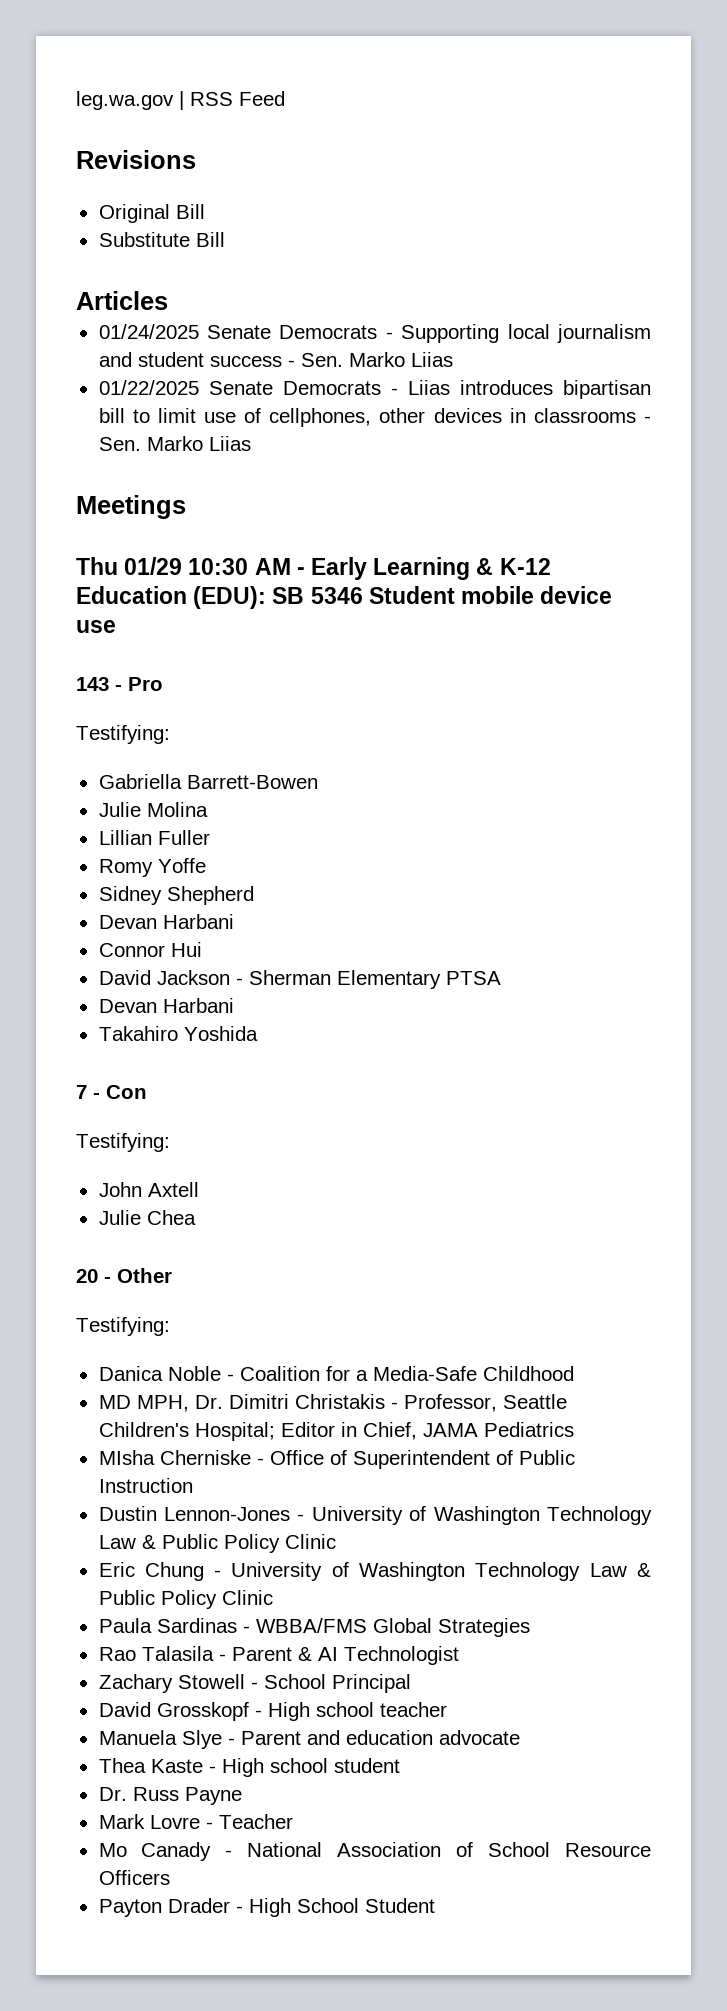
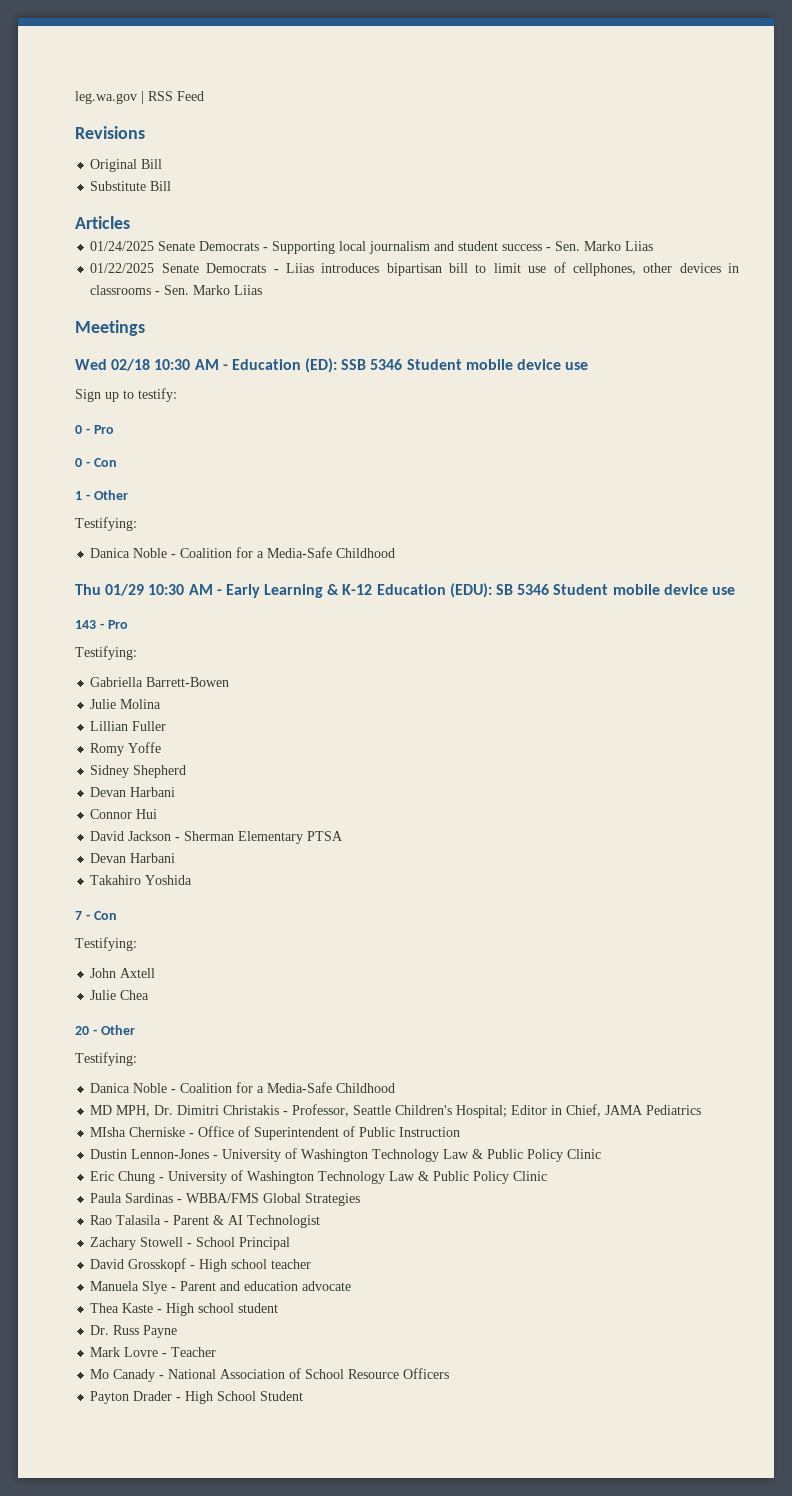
+ Wed 02/18 10:30 AM - Education (ED): SSB 5346 Student mobile device use
+ Sign up to testify:
+ 0 - Pro
+ 0 - Con
+ 1 - Other
+ Testifying:
+ Danica Noble - Coalition for a Media-Safe Childhood

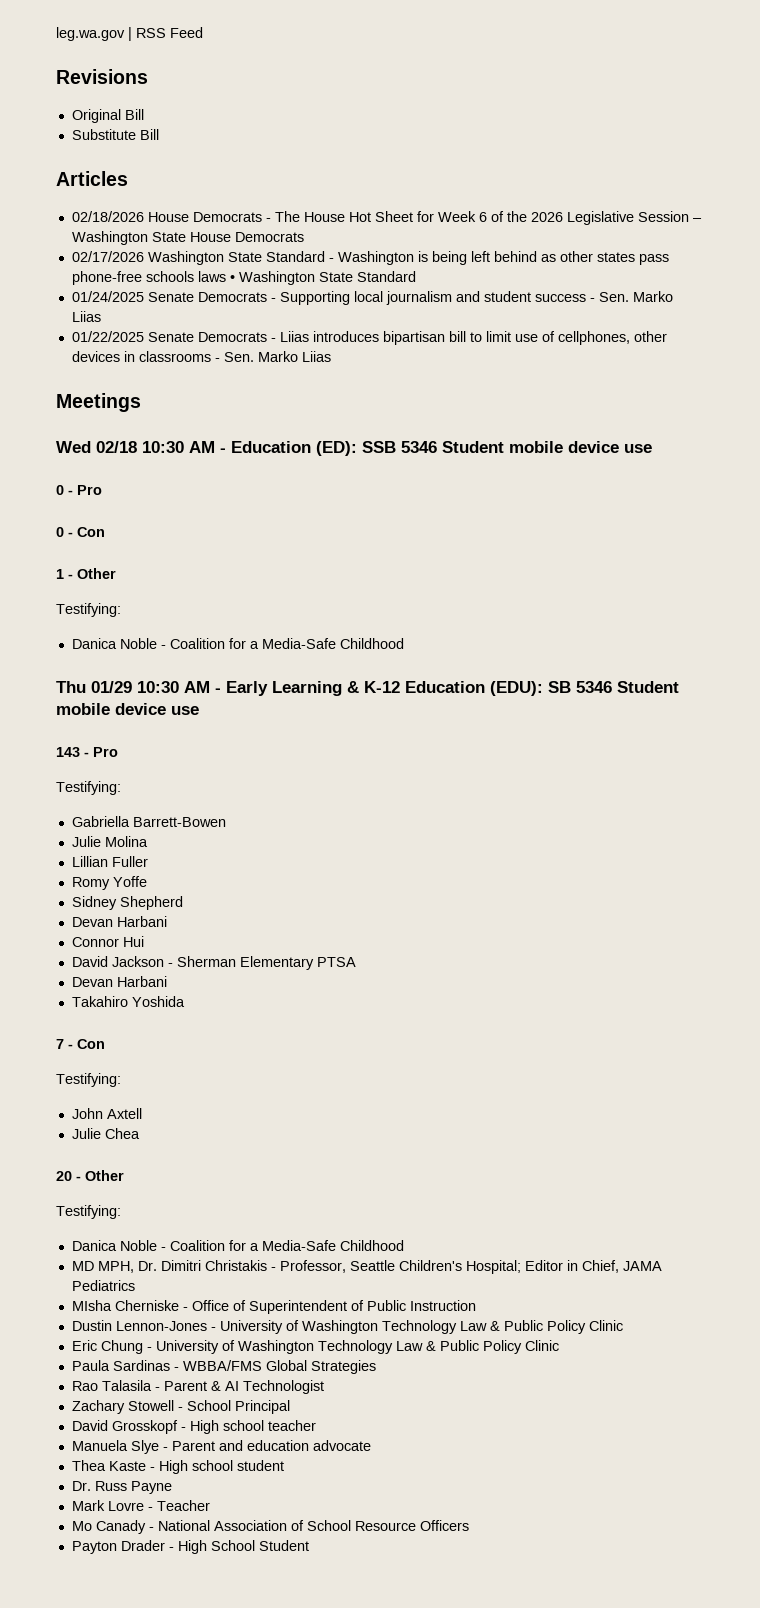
+ 02/18/2026 House Democrats - The House Hot Sheet for Week 6 of the 2026 Legislative Session – Washington State House Democrats
+ 02/17/2026 Washington State Standard - Washington is being left behind as other states pass phone-free schools laws • Washington State Standard
- Sign up to testify:

